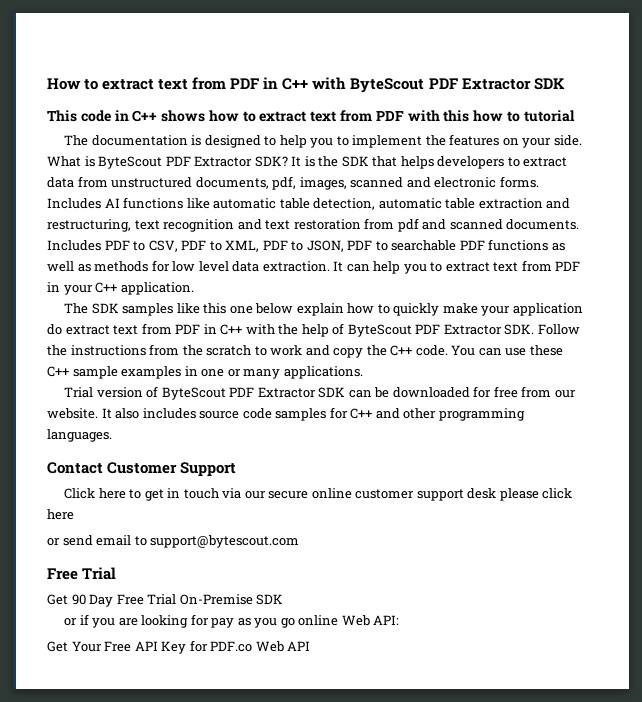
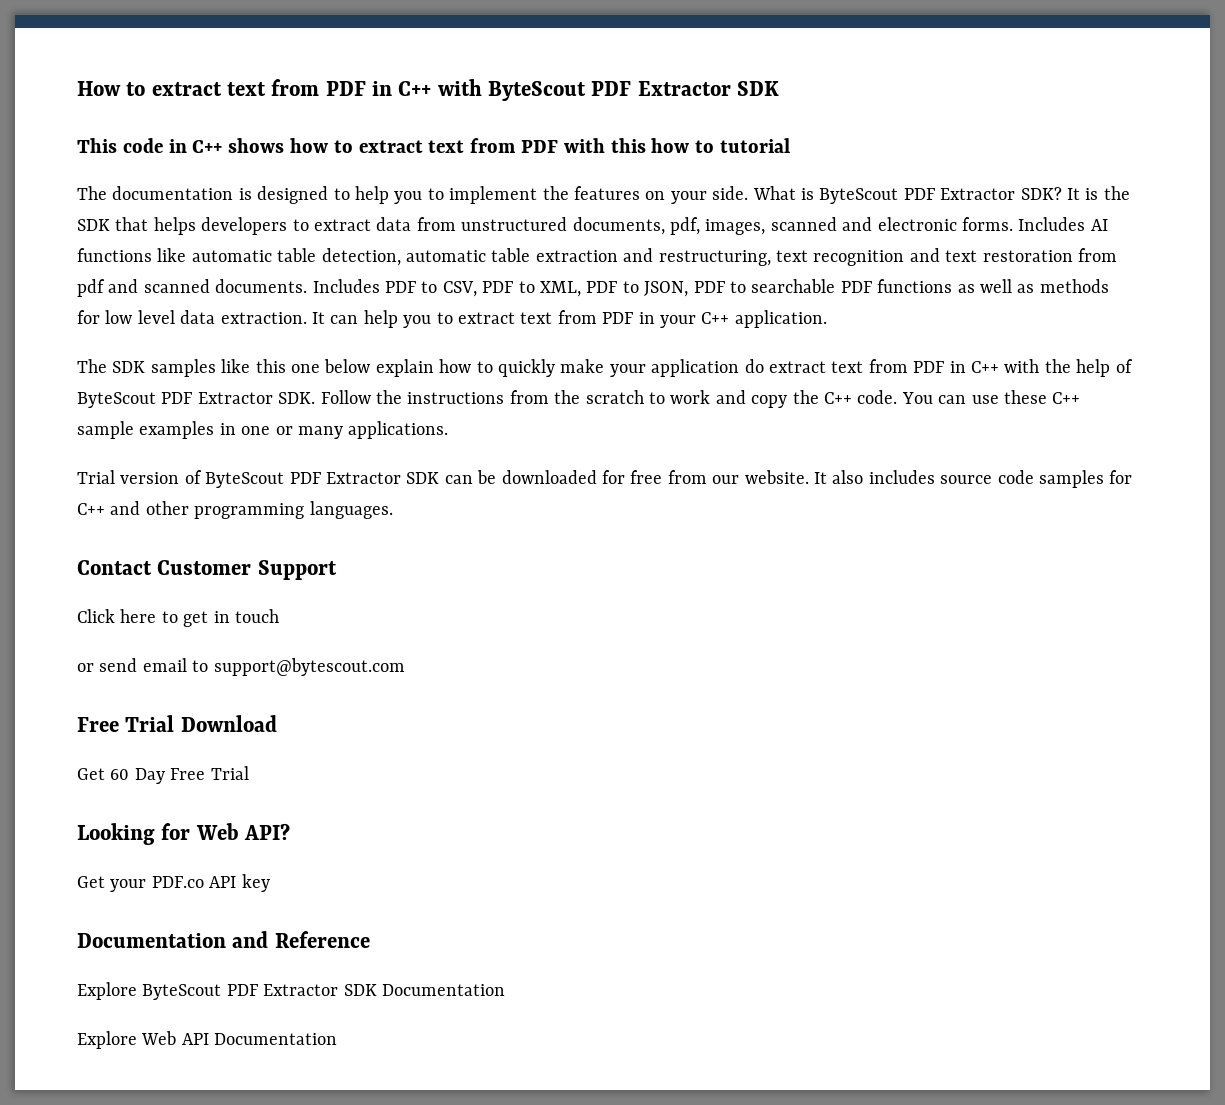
- Click here to get in touch via our secure online customer support desk please click here
+ Click here to get in touch
  or send email to support@bytescout.com
- Free Trial
- Get 90 Day Free Trial On-Premise SDK
- or if you are looking for pay as you go online Web API:
- Get Your Free API Key for PDF.co Web API
+ Free Trial Download
+ Get 60 Day Free Trial
+ Looking for Web API?
+ Get your PDF.co API key
+ Documentation and Reference
+ Explore ByteScout PDF Extractor SDK Documentation
+ Explore Web API Documentation

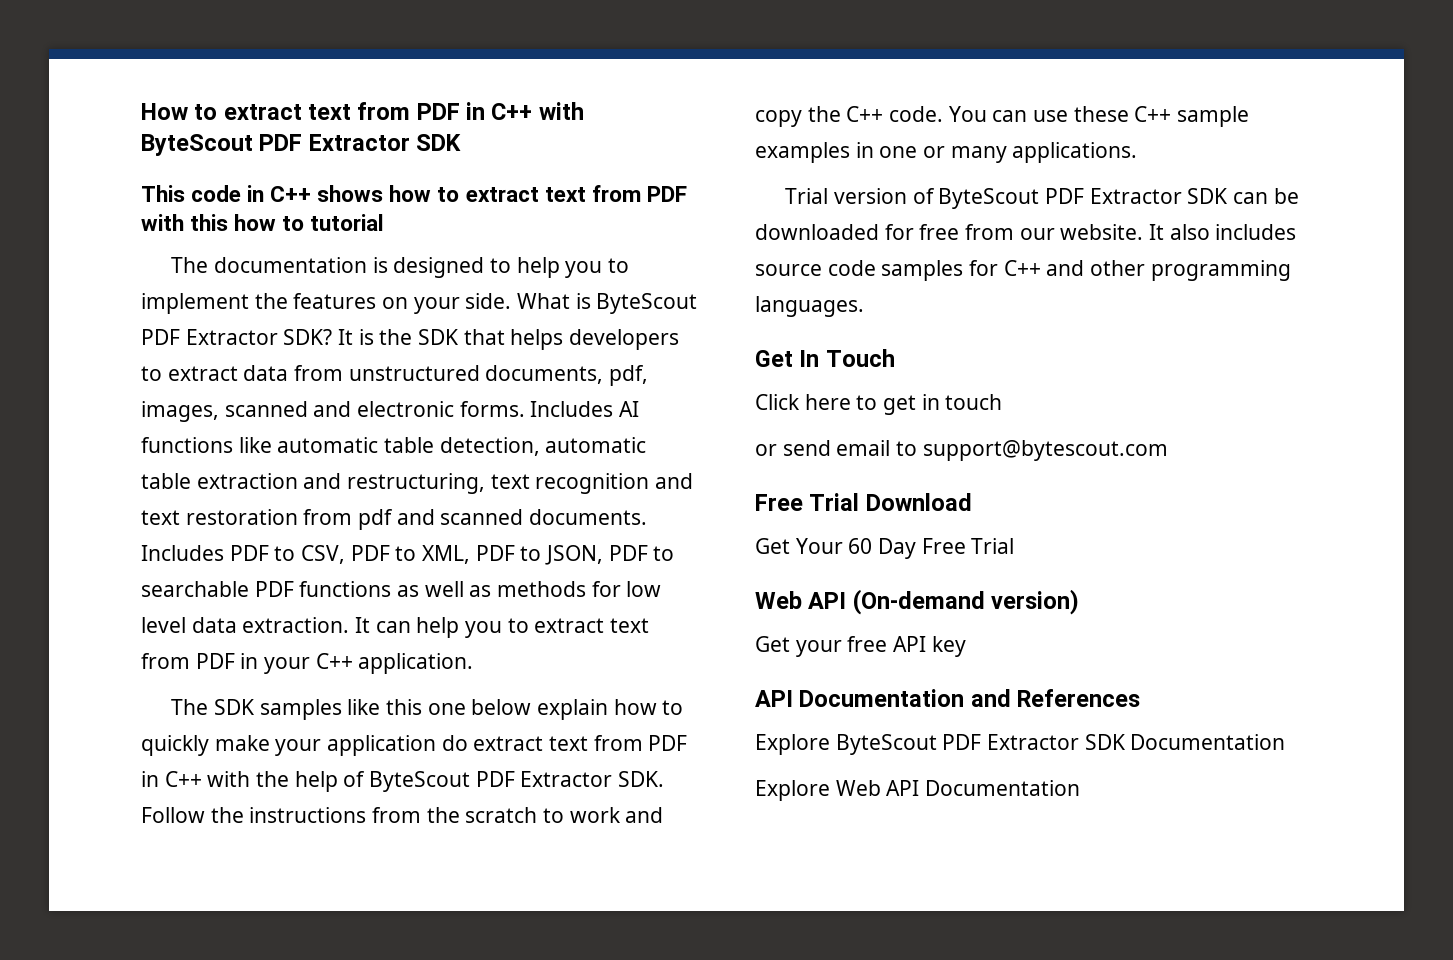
- Contact Customer Support
+ Get In Touch
- Get 60 Day Free Trial
+ Get Your 60 Day Free Trial
- Looking for Web API?
+ Web API (On-demand version)
- Get your PDF.co API key
+ Get your free API key
- Documentation and Reference
+ API Documentation and References

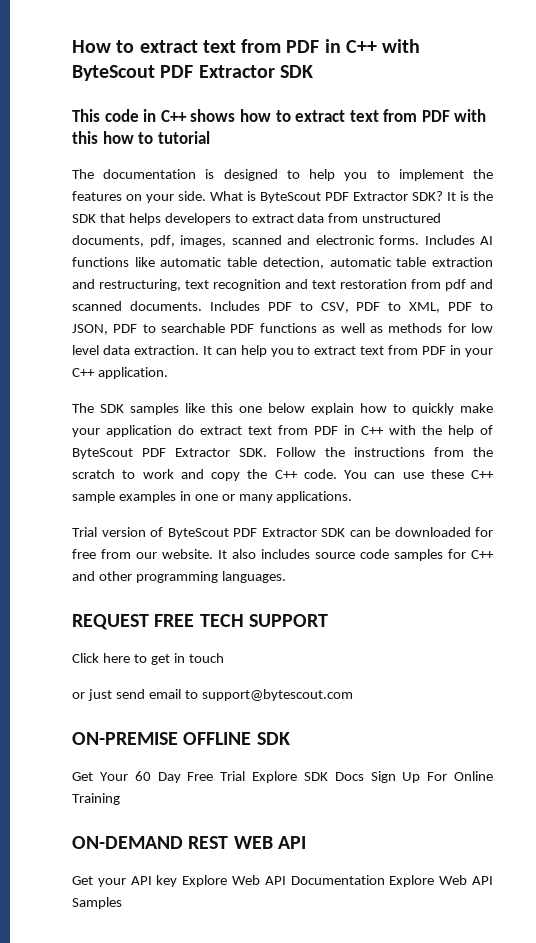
- Get In Touch
+ REQUEST FREE TECH SUPPORT
- or send email to support@bytescout.com
+ or just send email to support@bytescout.com
- Free Trial Download
+ ON-PREMISE OFFLINE SDK
- Get Your 60 Day Free Trial
- Web API (On-demand version)
+ Get Your 60 Day Free Trial Explore SDK Docs Sign Up For Online Training
+ ON-DEMAND REST WEB API
- Get your free API key
- API Documentation and References
- Explore ByteScout PDF Extractor SDK Documentation
- Explore Web API Documentation
+ Get your API key Explore Web API Documentation Explore Web API Samples

